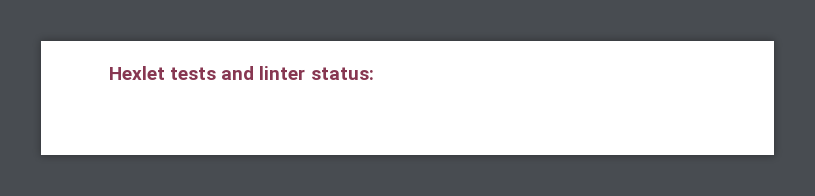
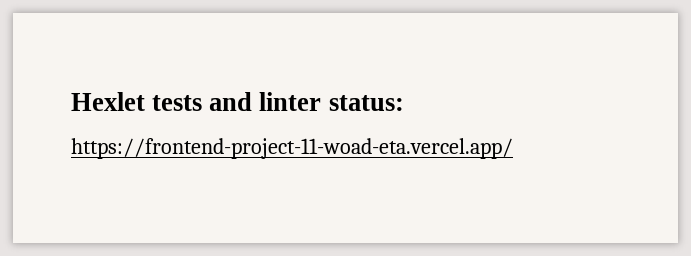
+ https://frontend-project-11-woad-eta.vercel.app/

